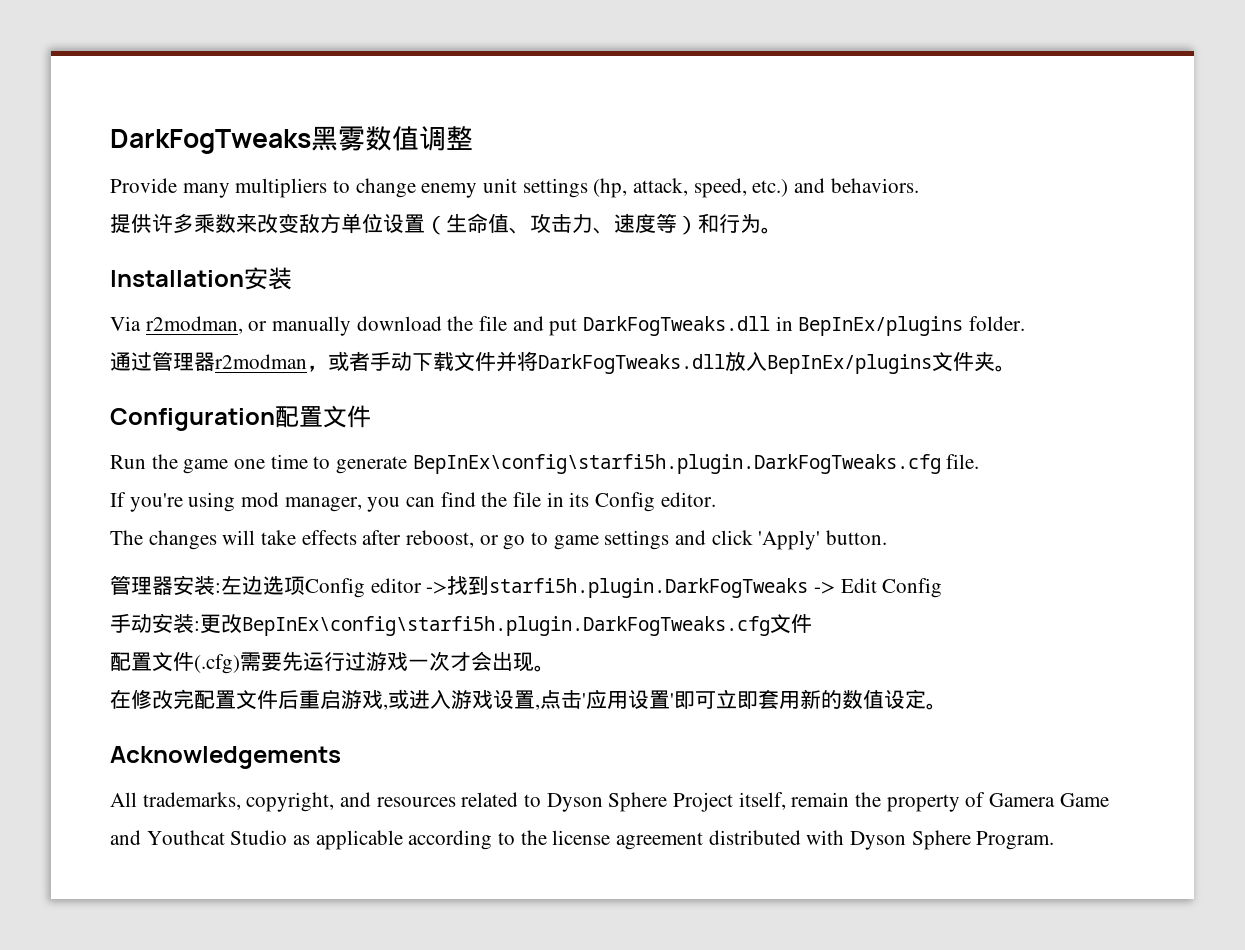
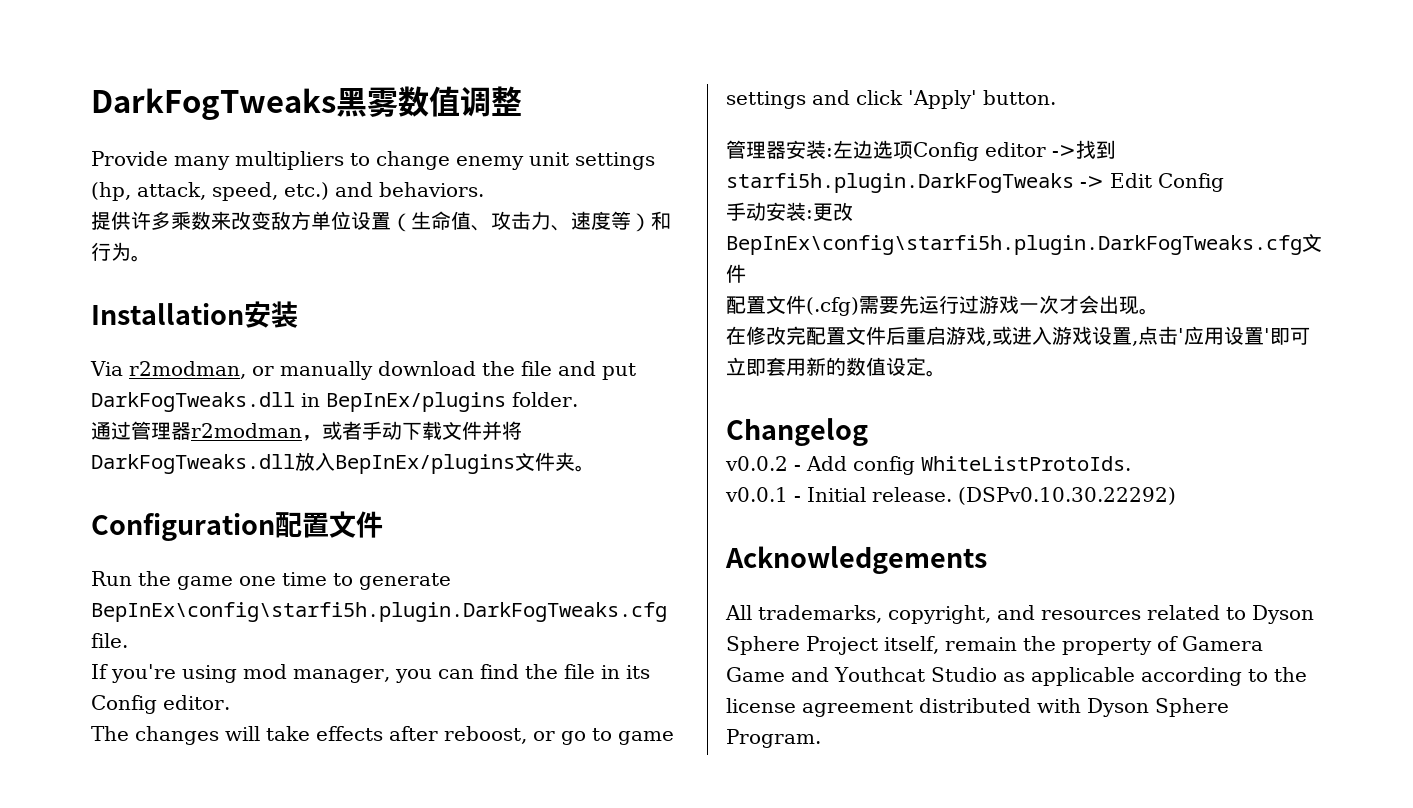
+ Changelog
+ v0.0.2 - Add config WhiteListProtoIds.
+ v0.0.1 - Initial release. (DSPv0.10.30.22292)

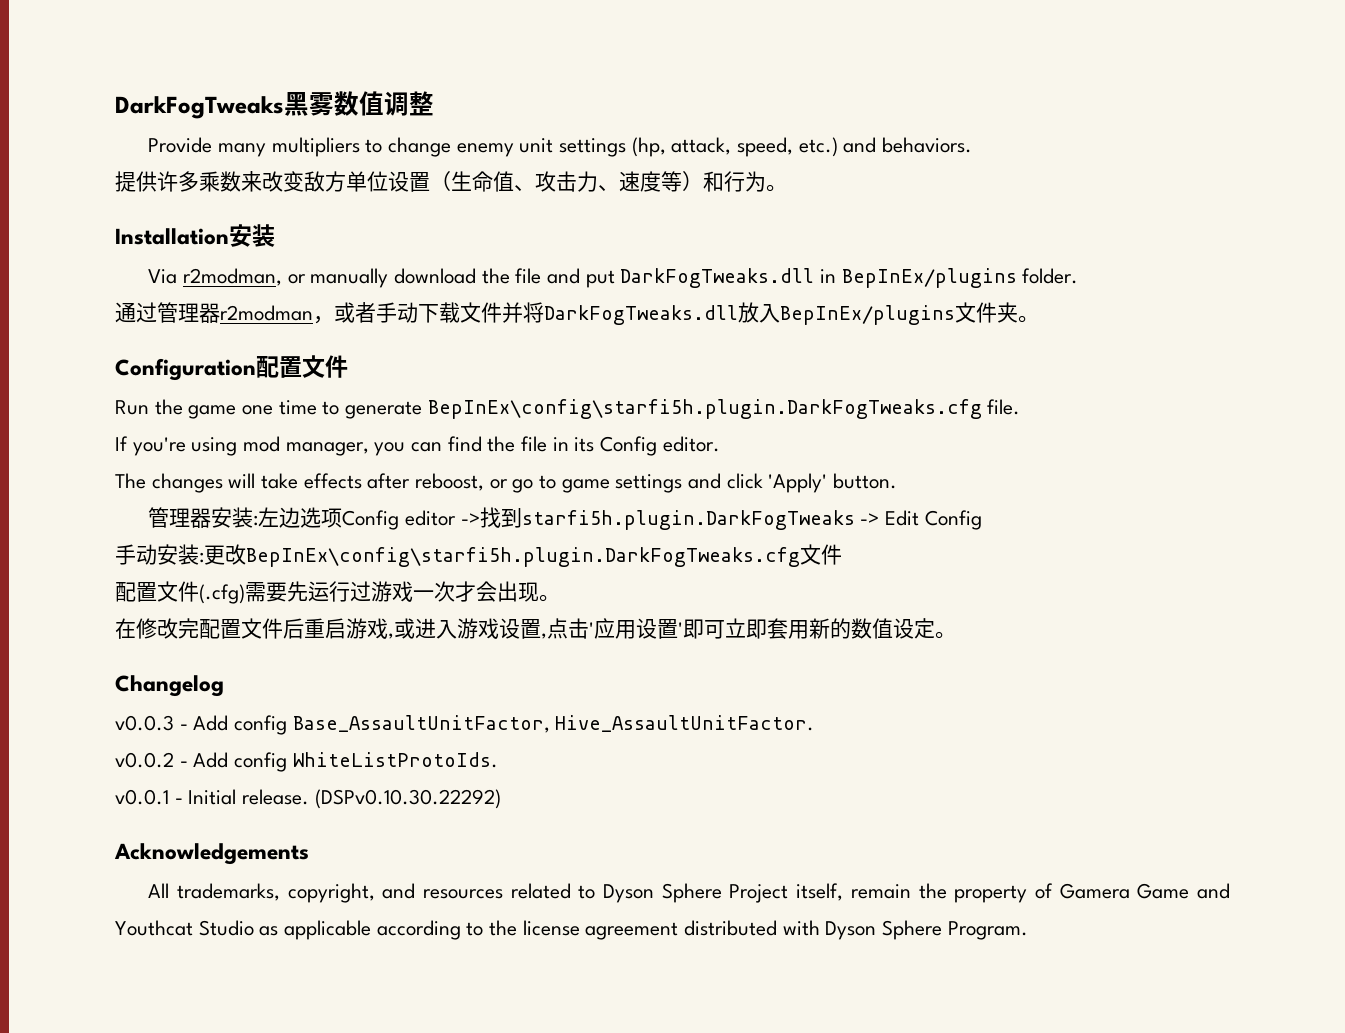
+ v0.0.3 - Add config Base_AssaultUnitFactor, Hive_AssaultUnitFactor.

